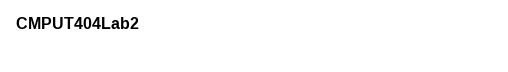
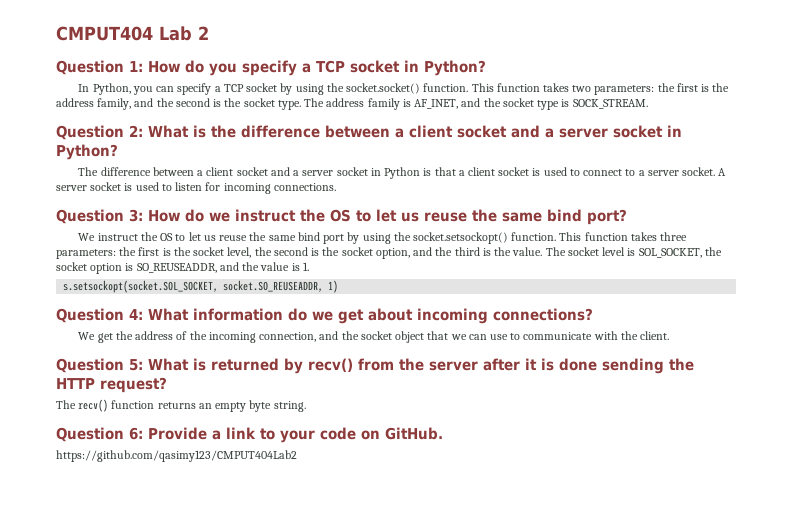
- CMPUT404Lab2
+ CMPUT404 Lab 2
+ Question 1: How do you specify a TCP socket in Python?
+ In Python, you can specify a TCP socket by using the socket.socket() function. This function takes two parameters: the first is the address family, and the second is the socket type. The address family is AF_INET, and the socket type is SOCK_STREAM.
+ Question 2: What is the difference between a client socket and a server socket in Python?
+ The difference between a client socket and a server socket in Python is that a client socket is used to connect to a server socket. A server socket is used to listen for incoming connections.
+ Question 3: How do we instruct the OS to let us reuse the same bind port?
+ We instruct the OS to let us reuse the same bind port by using the socket.setsockopt() function. This function takes three parameters: the first is the socket level, the second is the socket option, and the third is the value. The socket level is SOL_SOCKET, the socket option is SO_REUSEADDR, and the value is 1.
+ s.setsockopt(socket.SOL_SOCKET, socket.SO_REUSEADDR, 1)
+ Question 4: What information do we get about incoming connections?
+ We get the address of the incoming connection, and the socket object that we can use to communicate with the client.
+ Question 5: What is returned by recv() from the server after it is done sending the HTTP request?
+ The recv() function returns an empty byte string.
+ Question 6: Provide a link to your code on GitHub.
+ https://github.com/qasimy123/CMPUT404Lab2

